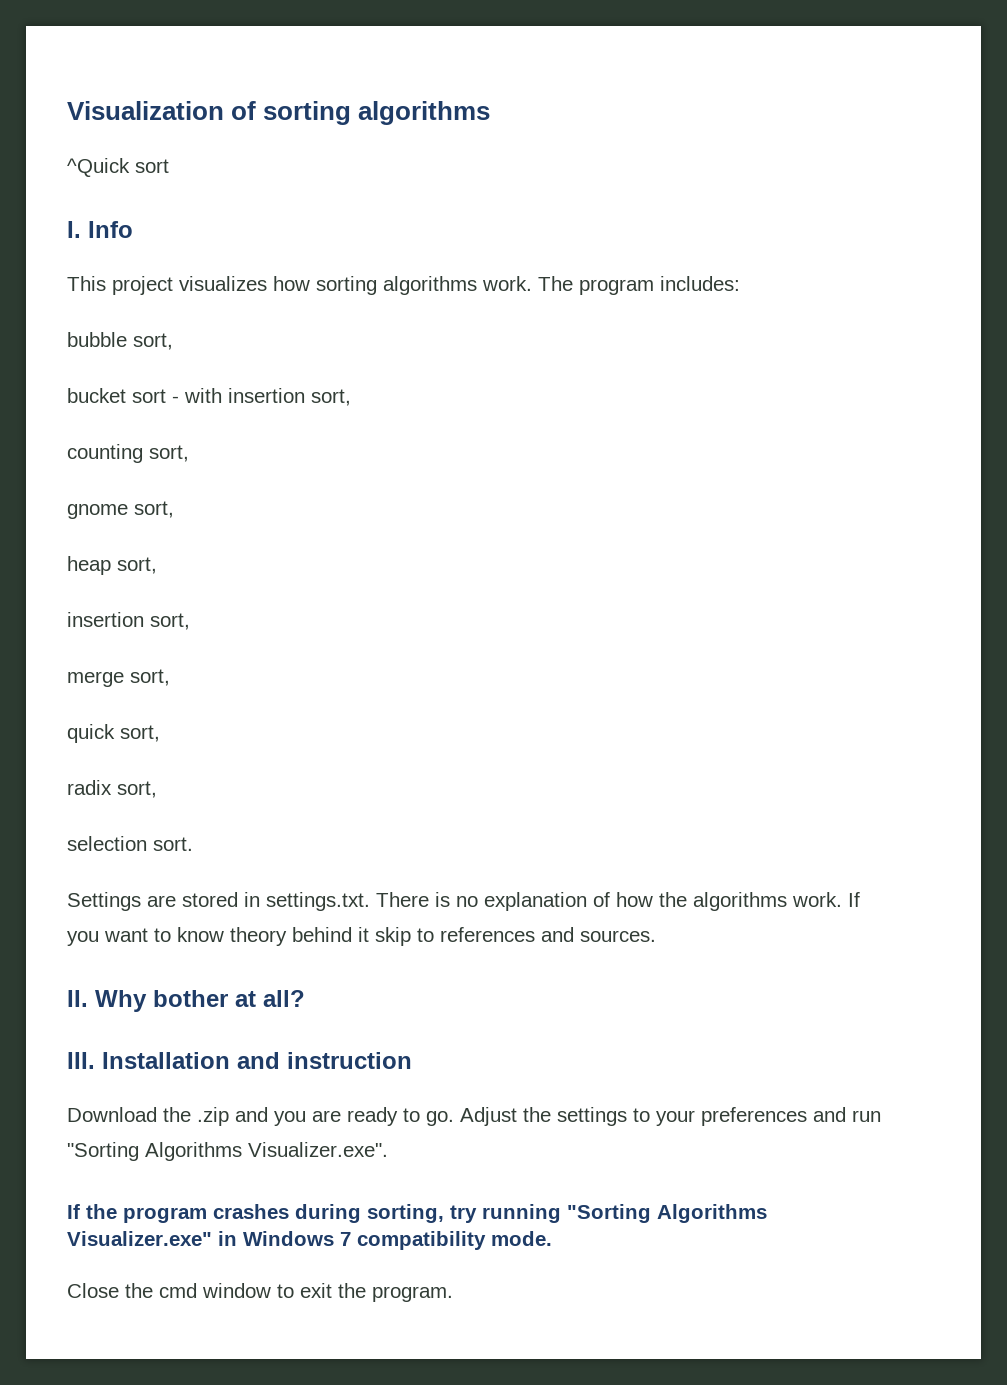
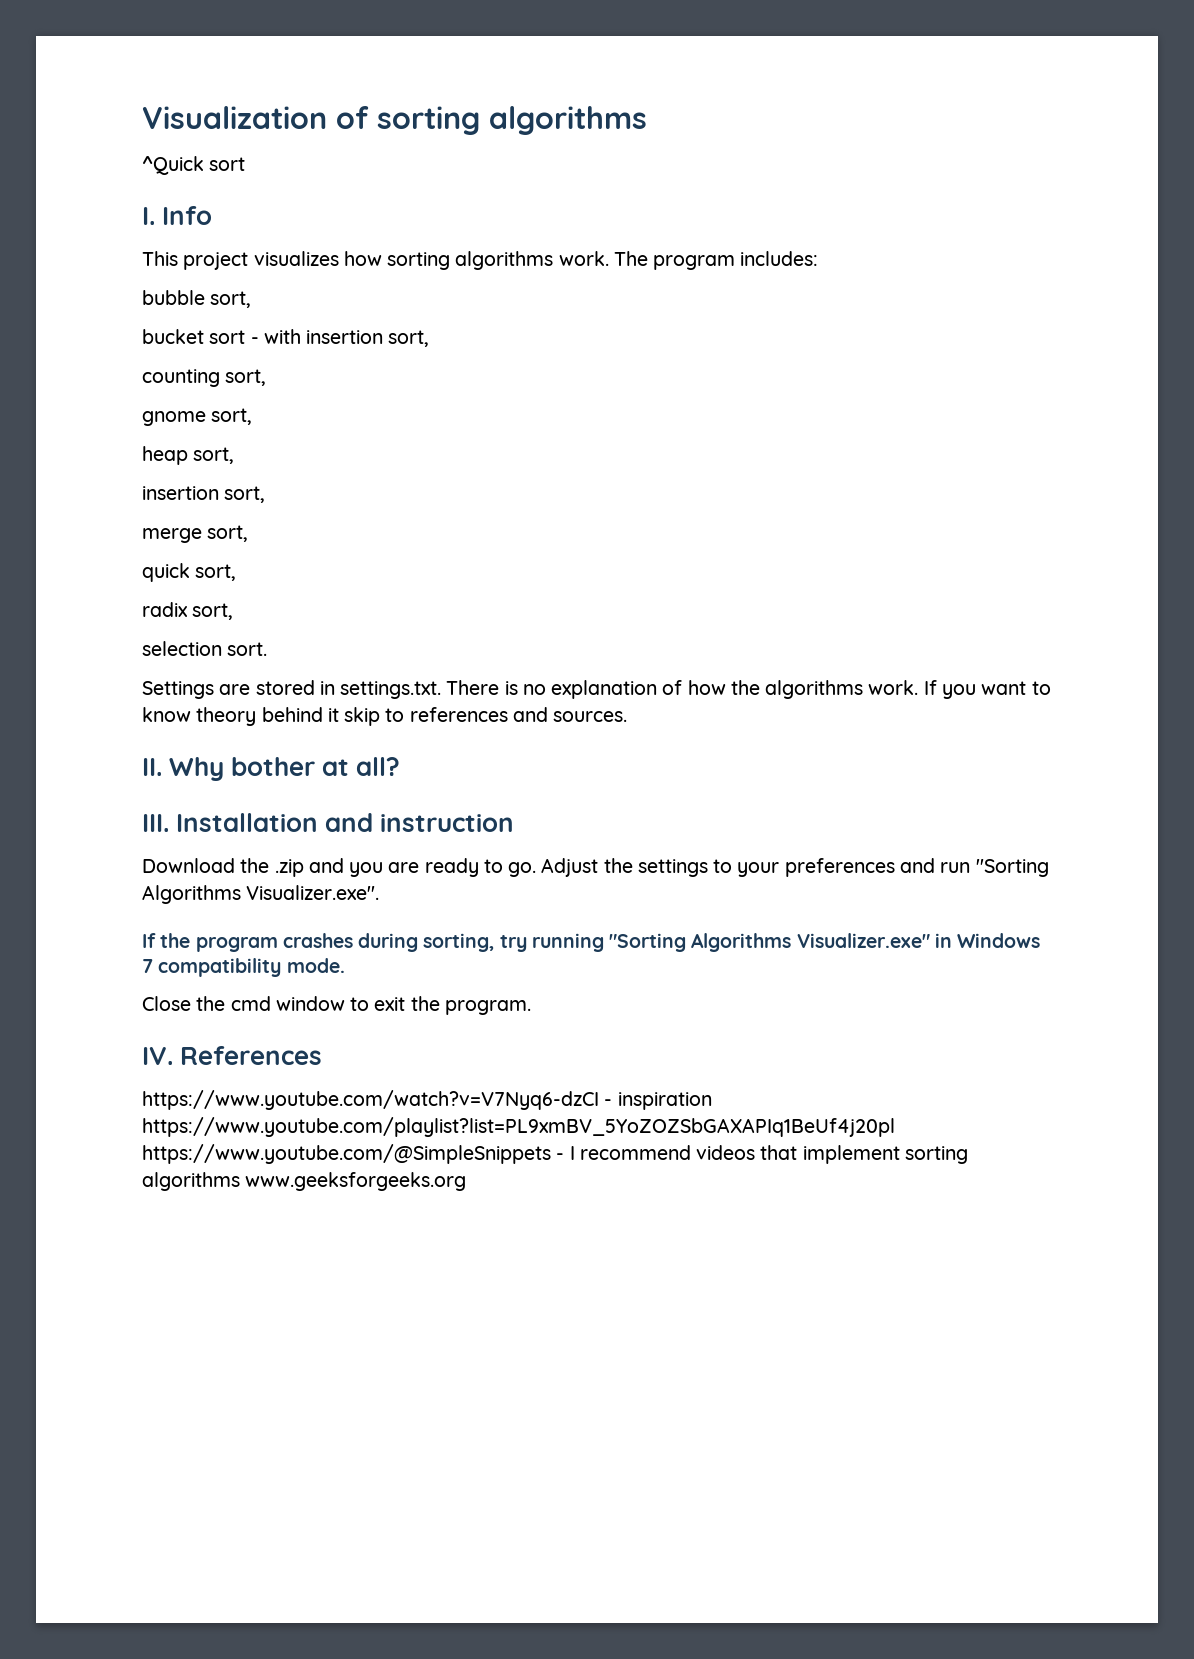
+ IV. References
+ https://www.youtube.com/watch?v=V7Nyq6-dzCI - inspiration https://www.youtube.com/playlist?list=PL9xmBV_5YoZOZSbGAXAPIq1BeUf4j20pl https://www.youtube.com/@SimpleSnippets - I recommend videos that implement sorting algorithms www.geeksforgeeks.org

